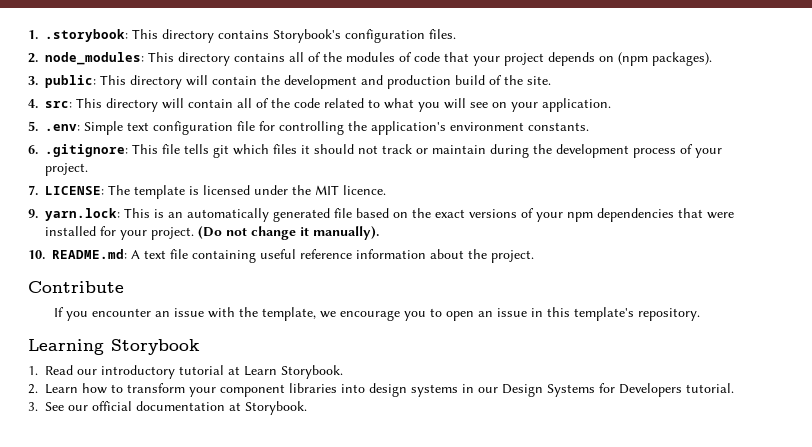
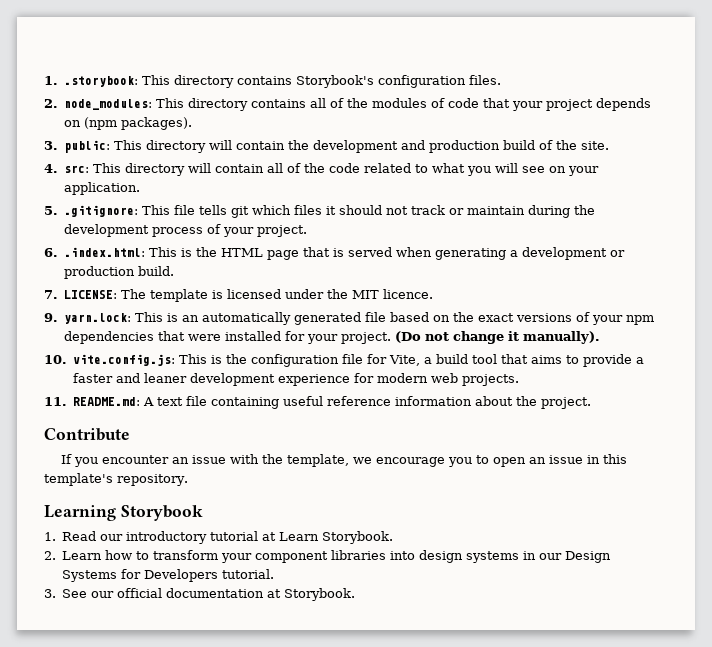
- 5. .env: Simple text configuration file for controlling the application's environment constants.
- 6. .gitignore: This file tells git which files it should not track or maintain during the development process of your project.
+ 5. .gitignore: This file tells git which files it should not track or maintain during the development process of your project.
+ 6. .index.html: This is the HTML page that is served when generating a development or production build.
- 10. README.md: A text file containing useful reference information about the project.
+ 10. vite.config.js: This is the configuration file for Vite, a build tool that aims to provide a faster and leaner development experience for modern web projects.
+ 11. README.md: A text file containing useful reference information about the project.

